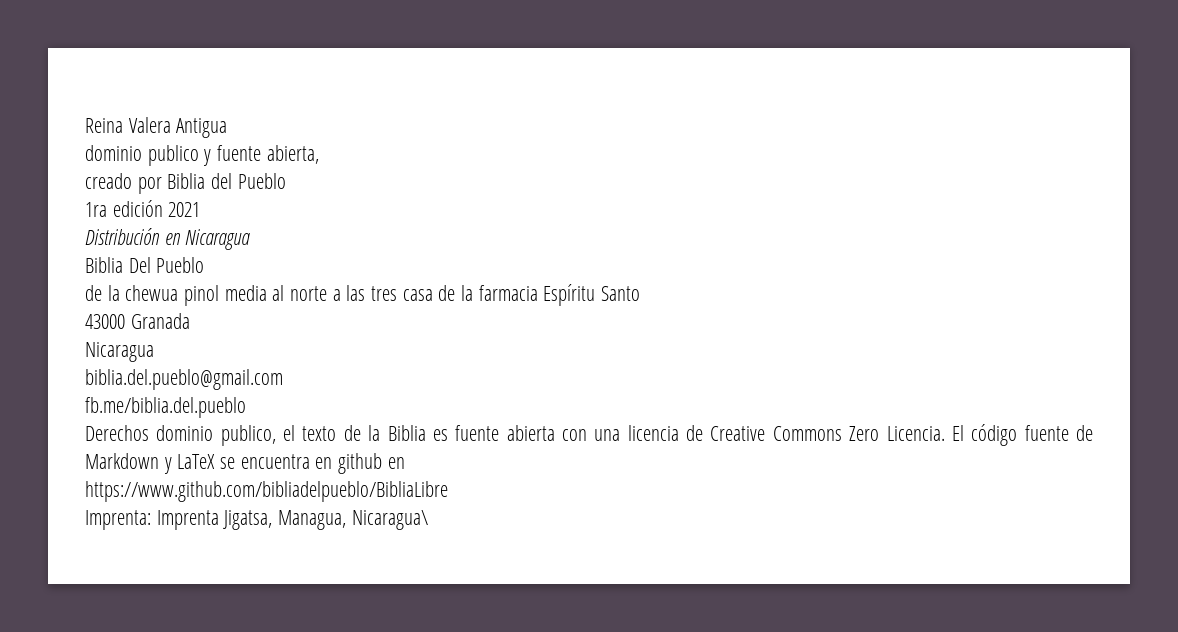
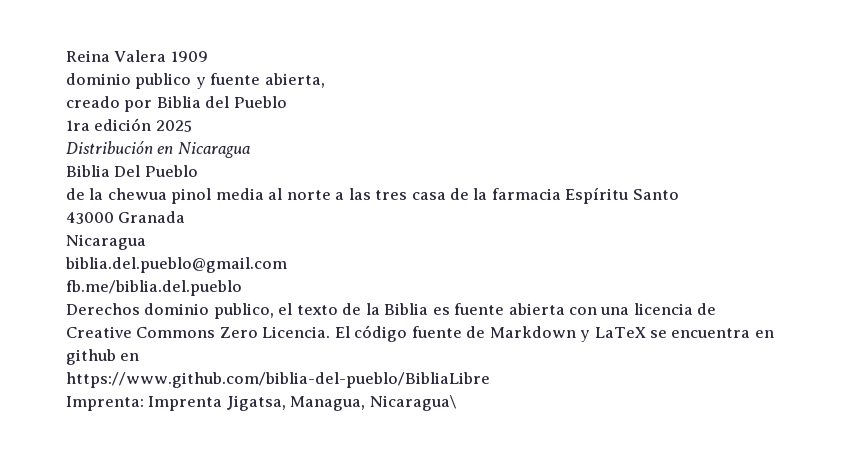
- Reina Valera Antigua
+ Reina Valera 1909
- 1ra edición 2021
+ 1ra edición 2025
- https://www.github.com/bibliadelpueblo/BibliaLibre
+ https://www.github.com/biblia-del-pueblo/BibliaLibre

